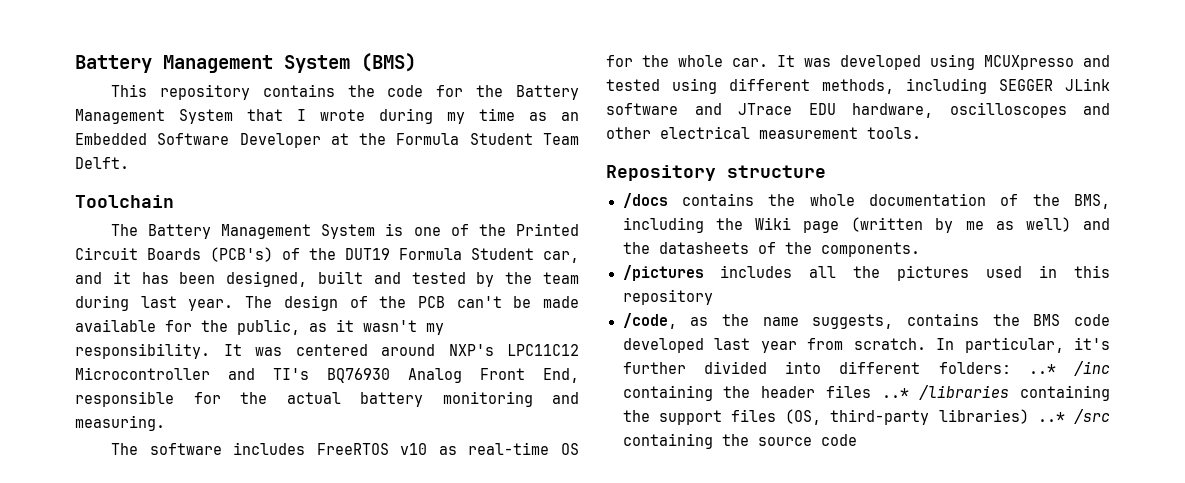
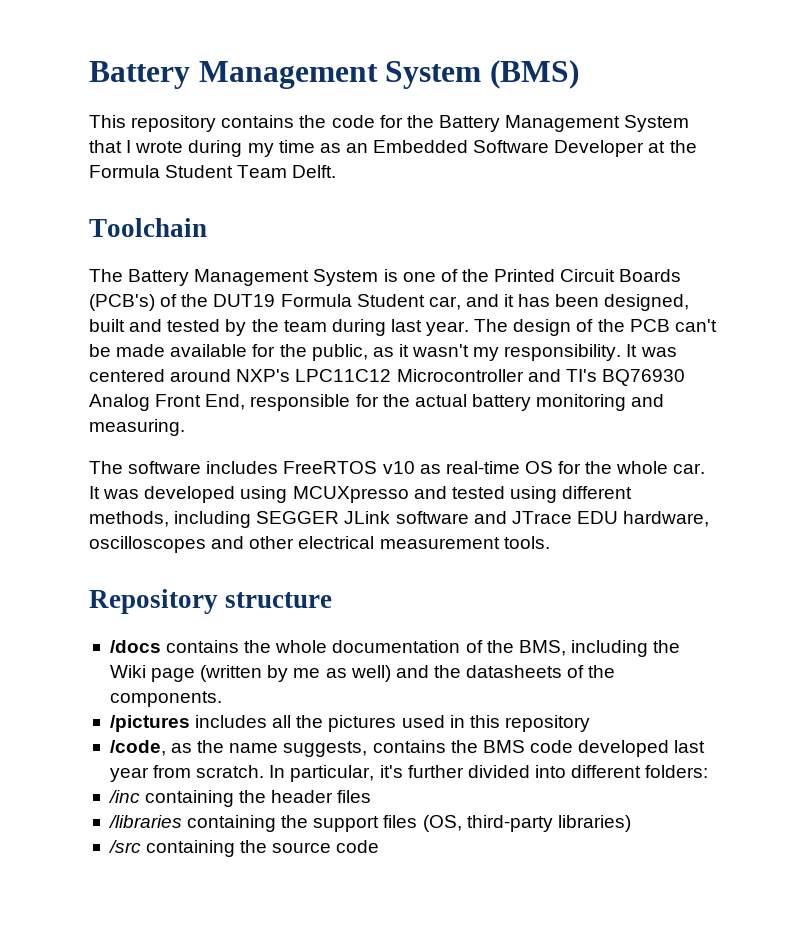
- In particular, it's further divided into different folders: ..* /inc containing the header files ..* /libraries containing the support files (OS, third-party libraries) ..* /src containing the source code
+ In particular, it's further divided into different folders:
+ /inc containing the header files
+ /libraries containing the support files (OS, third-party libraries)
+ /src containing the source code

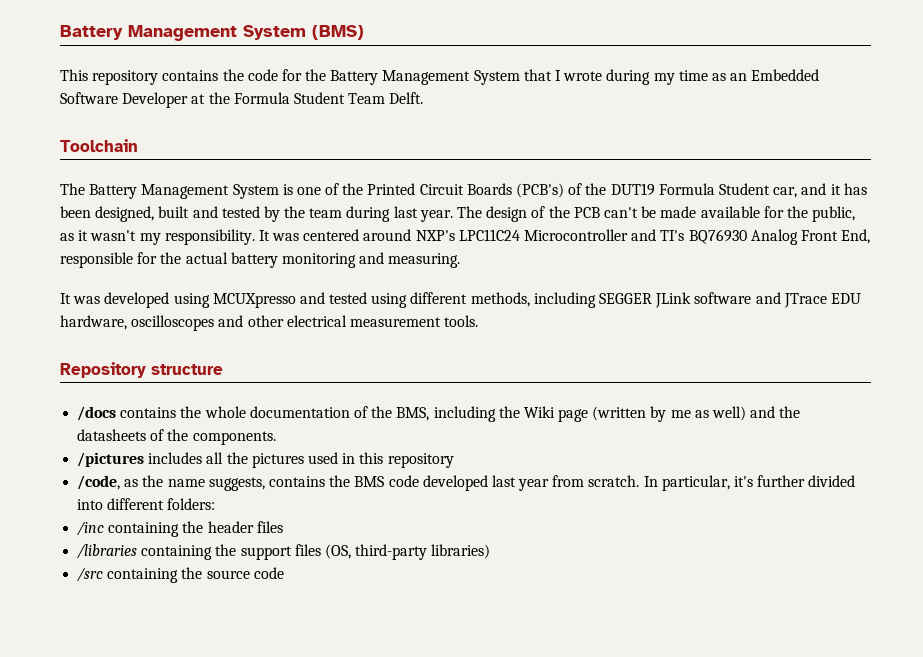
- It was centered around NXP's LPC11C12 Microcontroller and TI's BQ76930 Analog Front End, responsible for the actual battery monitoring and measuring.
+ It was centered around NXP's LPC11C24 Microcontroller and TI's BQ76930 Analog Front End, responsible for the actual battery monitoring and measuring.
- The software includes FreeRTOS v10 as real-time OS for the whole car.

